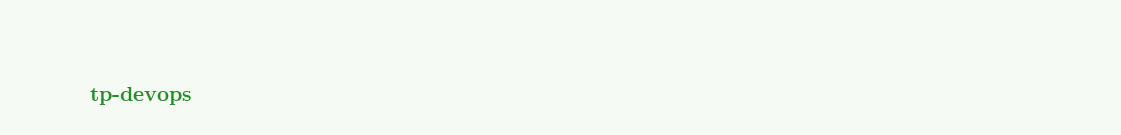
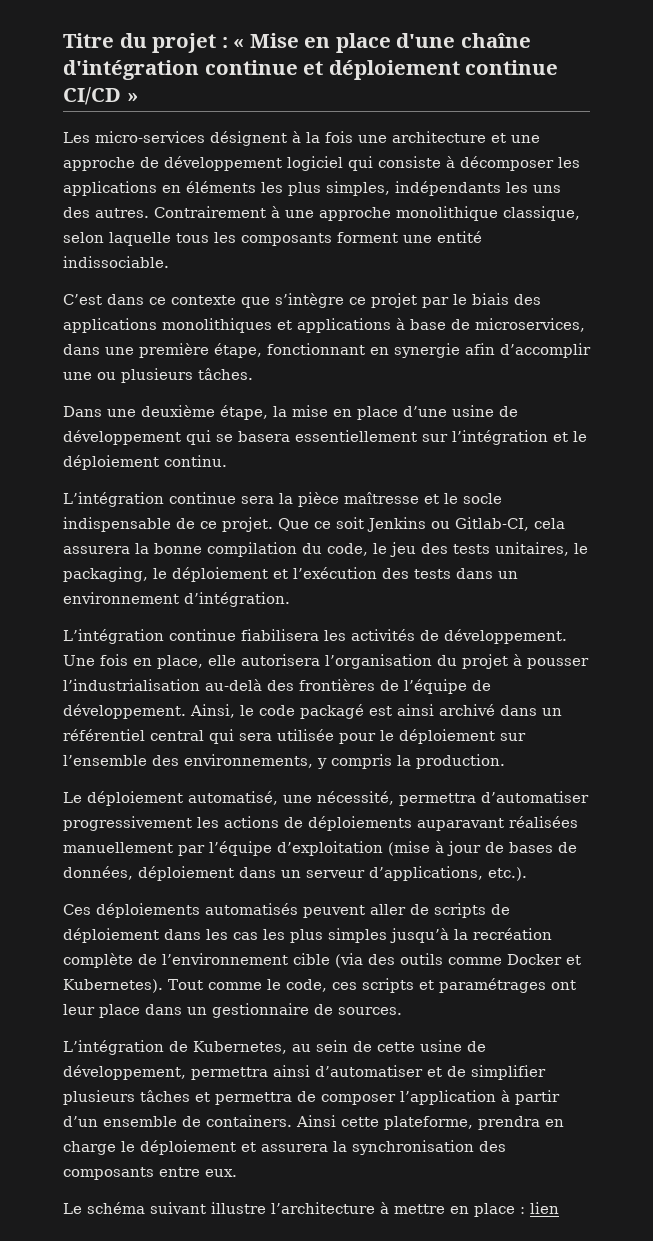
- tp-devops
+ Titre du projet : « Mise en place d'une chaîne d'intégration continue et déploiement continue CI/CD »
+ Les micro-services désignent à la fois une architecture et une approche de développement logiciel qui consiste à décomposer les applications en éléments les plus simples, indépendants les uns des autres. Contrairement à une approche monolithique classique, selon laquelle tous les composants forment une entité indissociable.
+ C’est dans ce contexte que s’intègre ce projet par le biais des applications monolithiques et applications à base de microservices, dans une première étape, fonctionnant en synergie afin d’accomplir une ou plusieurs tâches.
+ Dans une deuxième étape, la mise en place d’une usine de développement qui se basera essentiellement sur l’intégration et le déploiement continu.
+ L’intégration continue sera la pièce maîtresse et le socle indispensable de ce projet. Que ce soit Jenkins ou Gitlab-CI, cela assurera la bonne compilation du code, le jeu des tests unitaires, le packaging, le déploiement et l’exécution des tests dans un environnement d’intégration.
+ L’intégration continue fiabilisera les activités de développement. Une fois en place, elle autorisera l’organisation du projet à pousser l’industrialisation au-delà des frontières de l’équipe de développement. Ainsi, le code packagé est ainsi archivé dans un référentiel central qui sera utilisée pour le déploiement sur l’ensemble des environnements, y compris la production.
+ Le déploiement automatisé, une nécessité, permettra d’automatiser progressivement les actions de déploiements auparavant réalisées manuellement par l’équipe d’exploitation (mise à jour de bases de données, déploiement dans un serveur d’applications, etc.).
+ Ces déploiements automatisés peuvent aller de scripts de déploiement dans les cas les plus simples jusqu’à la recréation complète de l’environnement cible (via des outils comme Docker et Kubernetes). Tout comme le code, ces scripts et paramétrages ont leur place dans un gestionnaire de sources.
+ L’intégration de Kubernetes, au sein de cette usine de développement, permettra ainsi d’automatiser et de simplifier plusieurs tâches et permettra de composer l’application à partir d’un ensemble de containers. Ainsi cette plateforme, prendra en charge le déploiement et assurera la synchronisation des composants entre eux.
+ Le schéma suivant illustre l’architecture à mettre en place : lien

